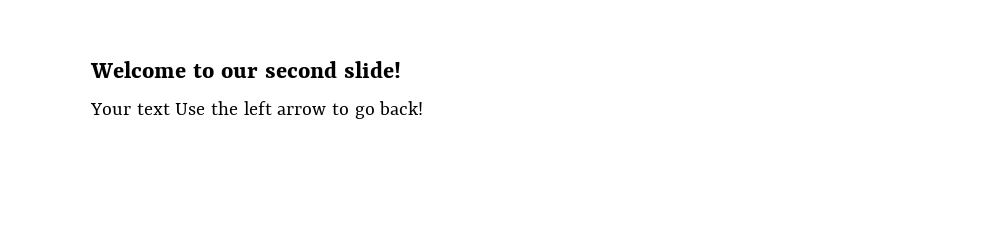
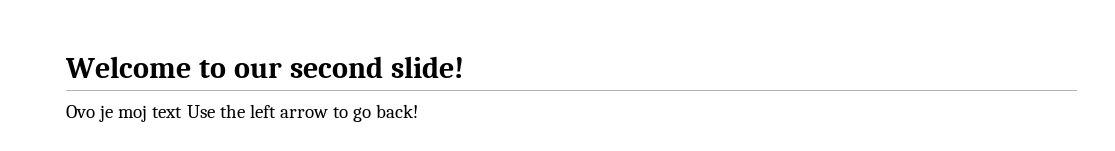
- Your text Use the left arrow to go back!
+ Ovo je moj text Use the left arrow to go back!

